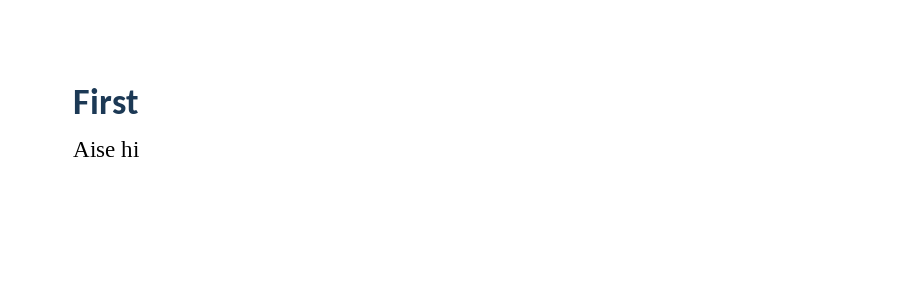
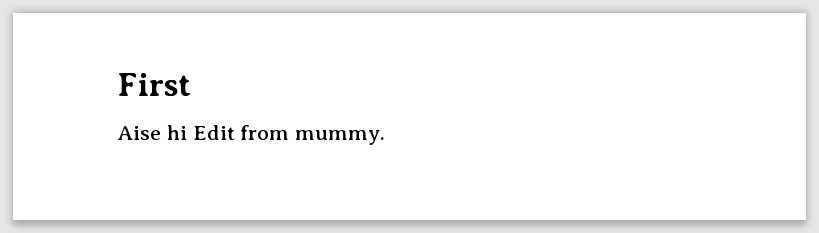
- Aise hi
+ Aise hi Edit from mummy.

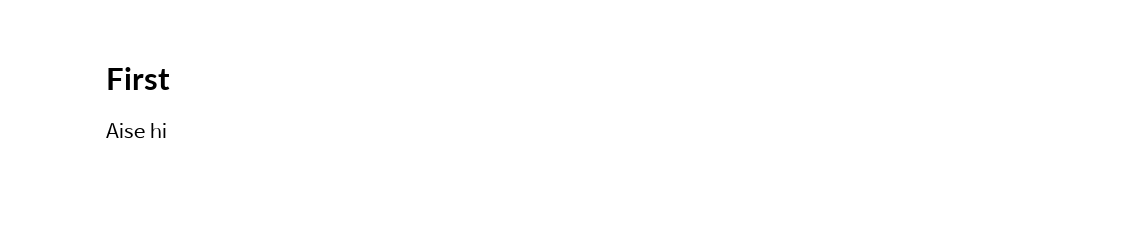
- Aise hi Edit from mummy.
+ Aise hi

